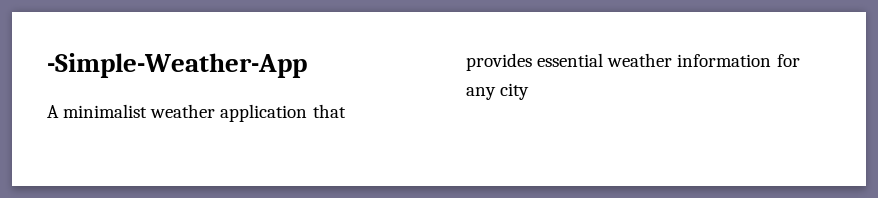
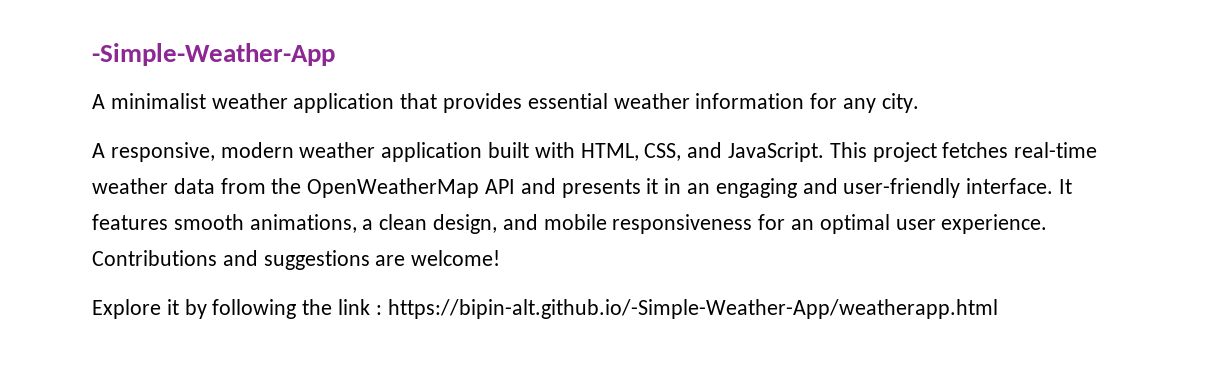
- A minimalist weather application that provides essential weather information for any city
+ A minimalist weather application that provides essential weather information for any city.
+ A responsive, modern weather application built with HTML, CSS, and JavaScript. This project fetches real-time weather data from the OpenWeatherMap API and presents it in an engaging and user-friendly interface. It features smooth animations, a clean design, and mobile responsiveness for an optimal user experience. Contributions and suggestions are welcome!
+ Explore it by following the link : https://bipin-alt.github.io/-Simple-Weather-App/weatherapp.html

